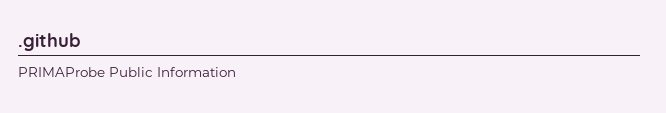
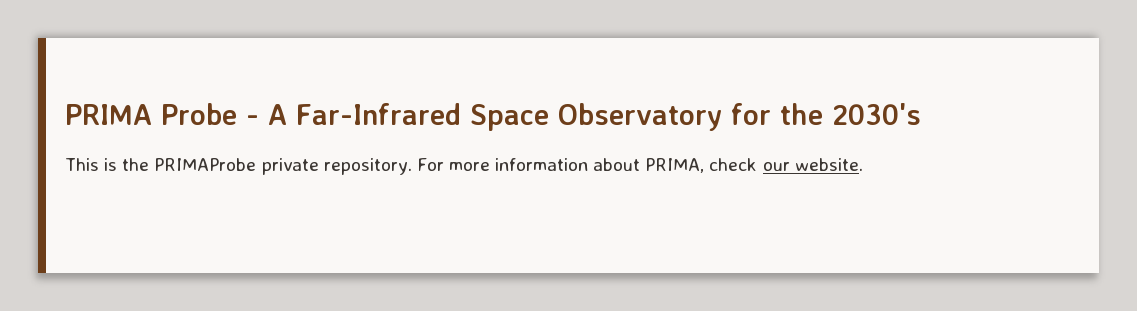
- .github
- PRIMAProbe Public Information
+ PRIMA Probe - A Far-Infrared Space Observatory for the 2030's
+ This is the PRIMAProbe private repository. For more information about PRIMA, check our website.

